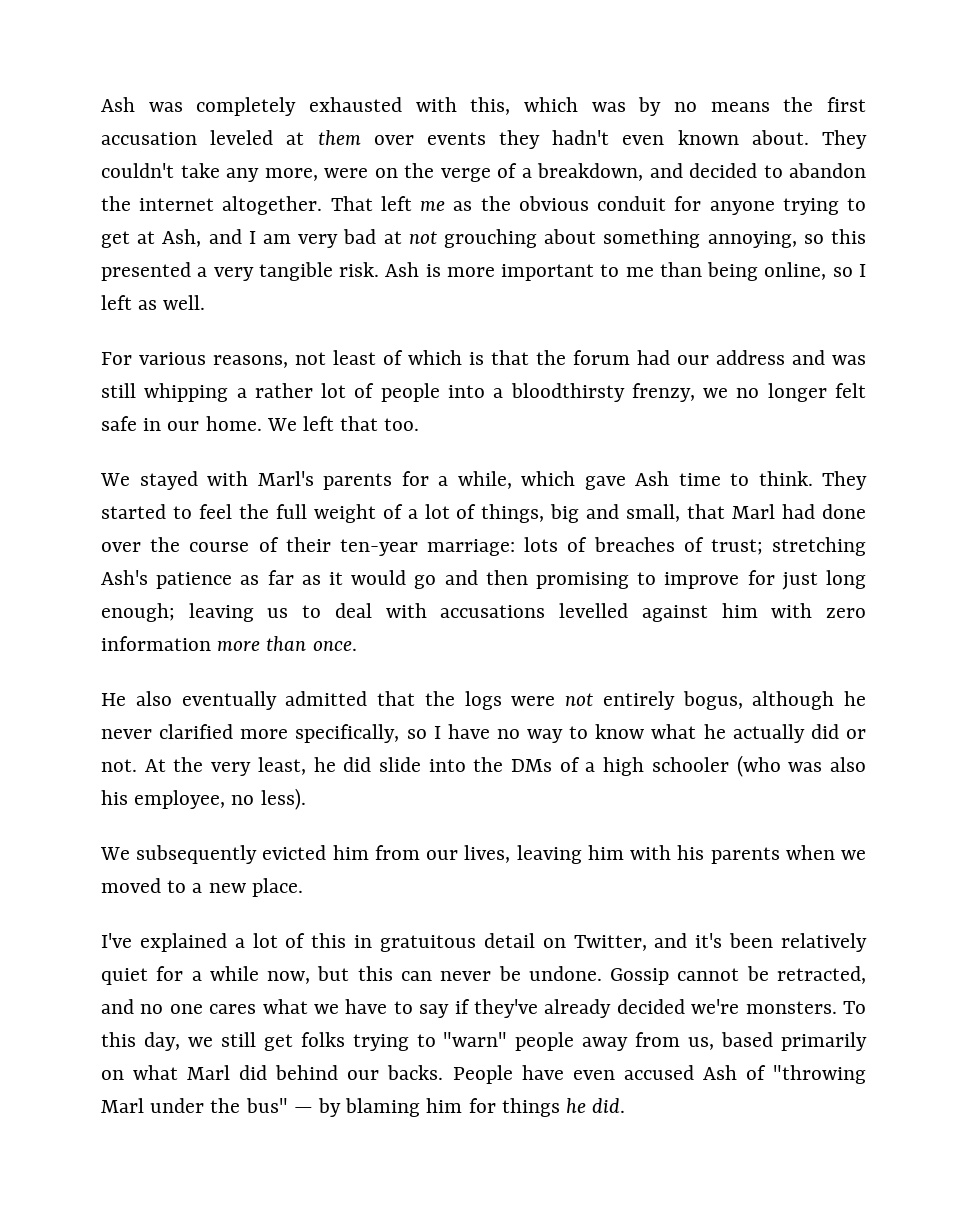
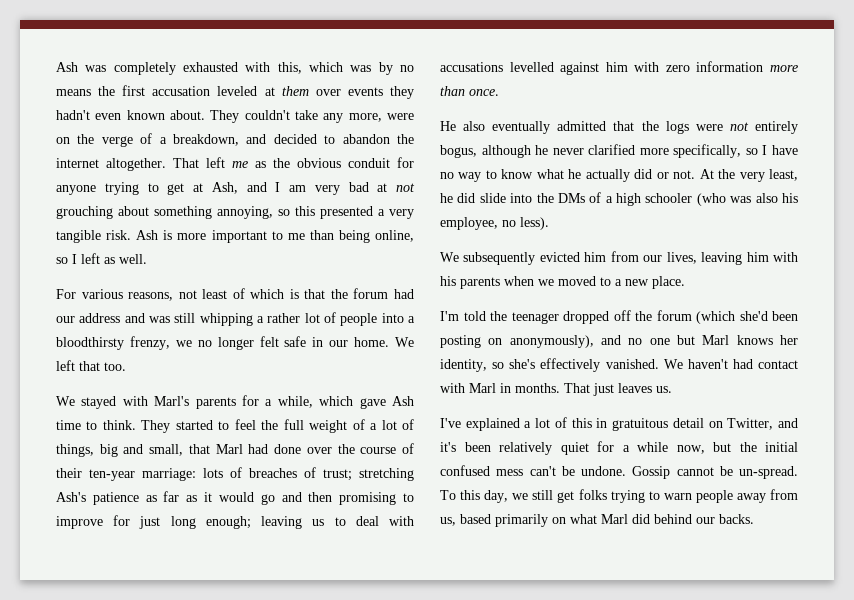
+ I'm told the teenager dropped off the forum (which she'd been posting on anonymously), and no one but Marl knows her identity, so she's effectively vanished. We haven't had contact with Marl in months. That just leaves us.
- I've explained a lot of this in gratuitous detail on Twitter, and it's been relatively quiet for a while now, but this can never be undone.
+ I've explained a lot of this in gratuitous detail on Twitter, and it's been relatively quiet for a while now, but the initial confused mess can't be undone.
- Gossip cannot be retracted, and no one cares what we have to say if they've already decided we're monsters.
+ Gossip cannot be un-spread.
- To this day, we still get folks trying to "warn" people away from us, based primarily on what Marl did behind our backs. People have even accused Ash of "throwing Marl under the bus" — by blaming him for things he did.
+ To this day, we still get folks trying to warn people away from us, based primarily on what Marl did behind our backs.

